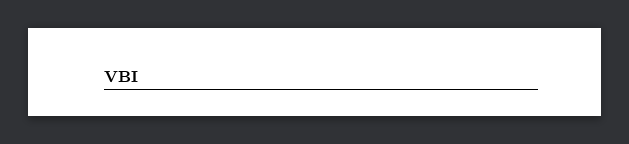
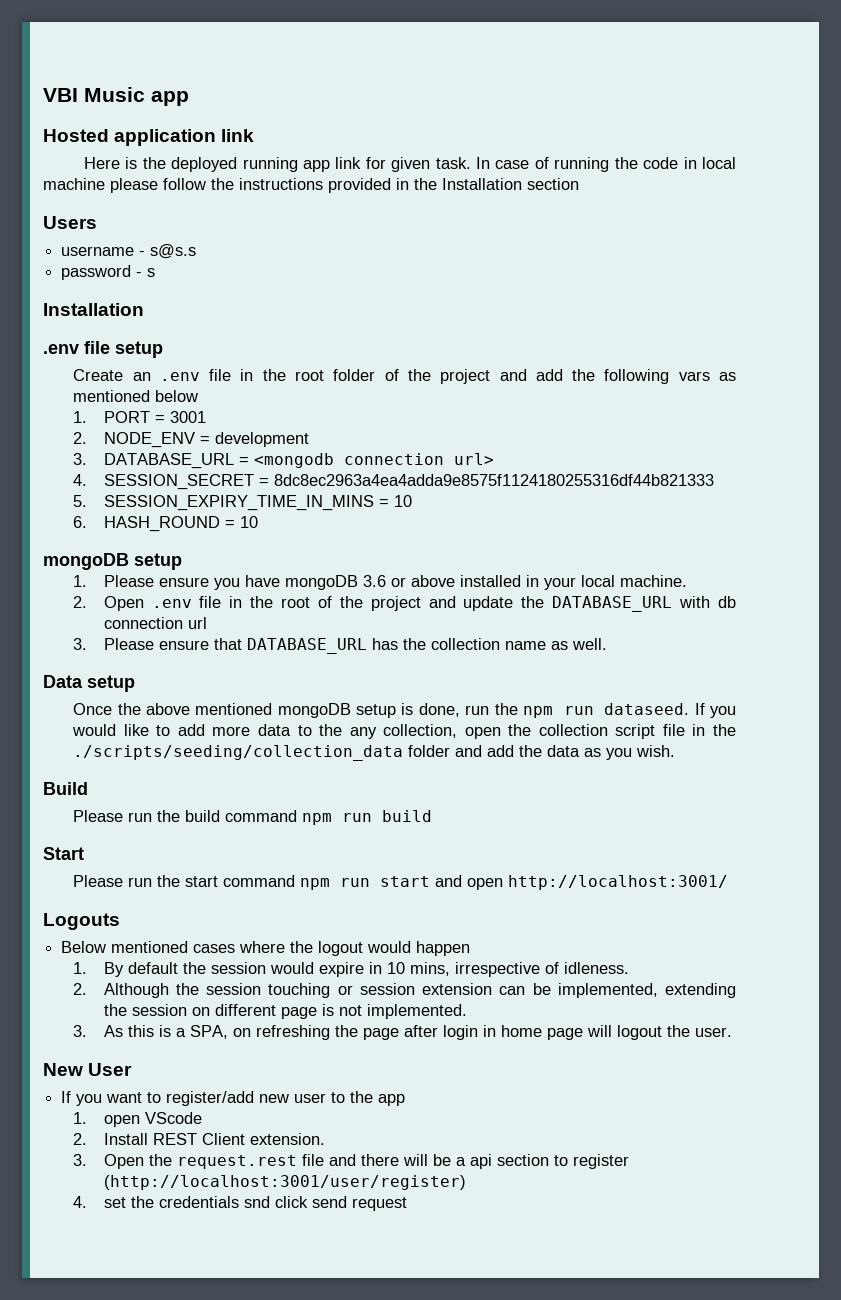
- VBI
+ VBI Music app
+ Hosted application link
+ Here is the deployed running app link for given task. In case of running the code in local machine please follow the instructions provided in the Installation section
+ Users
+ username - s@s.s
+ password - s
+ Installation
+ .env file setup
+ Create an .env file in the root folder of the project and add the following vars as mentioned below
+ 1. PORT = 3001
+ 2. NODE_ENV = development
+ 3. DATABASE_URL = <mongodb connection url>
+ 4. SESSION_SECRET = 8dc8ec2963a4ea4adda9e8575f1124180255316df44b821333
+ 5. SESSION_EXPIRY_TIME_IN_MINS = 10
+ 6. HASH_ROUND = 10
+ mongoDB setup
+ 1. Please ensure you have mongoDB 3.6 or above installed in your local machine.
+ 2. Open .env file in the root of the project and update the DATABASE_URL with db connection url
+ 3. Please ensure that DATABASE_URL has the collection name as well.
+ Data setup
+ Once the above mentioned mongoDB setup is done, run the npm run dataseed. If you would like to add more data to the any collection, open the collection script file in the ./scripts/seeding/collection_data folder and add the data as you wish.
+ Build
+ Please run the build command npm run build
+ Start
+ Please run the start command npm run start and open http://localhost:3001/
+ Logouts
+ Below mentioned cases where the logout would happen
+ 1. By default the session would expire in 10 mins, irrespective of idleness.
+ 2. Although the session touching or session extension can be implemented, extending the session on different page is not implemented.
+ 3. As this is a SPA, on refreshing the page after login in home page will logout the user.
+ New User
+ If you want to register/add new user to the app
+ 1. open VScode
+ 2. Install REST Client extension.
+ 3. Open the request.rest file and there will be a api section to register (http://localhost:3001/user/register)
+ 4. set the credentials snd click send request

